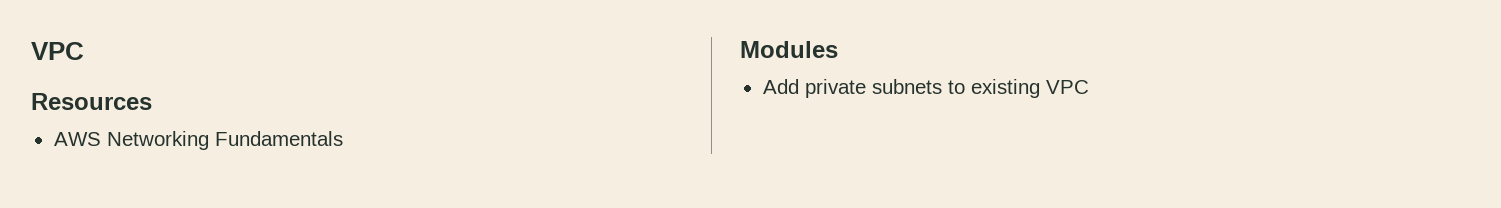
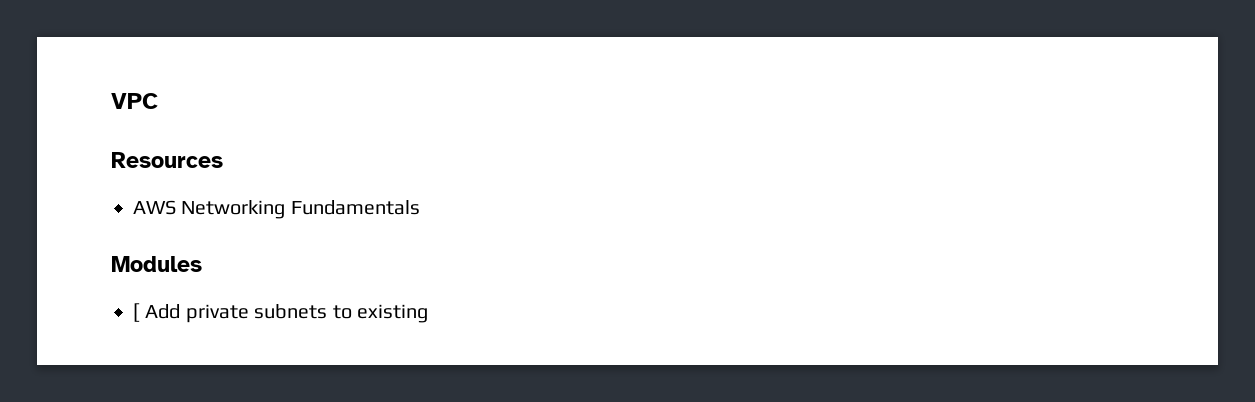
- Add private subnets to existing VPC
+ [ Add private subnets to existing

